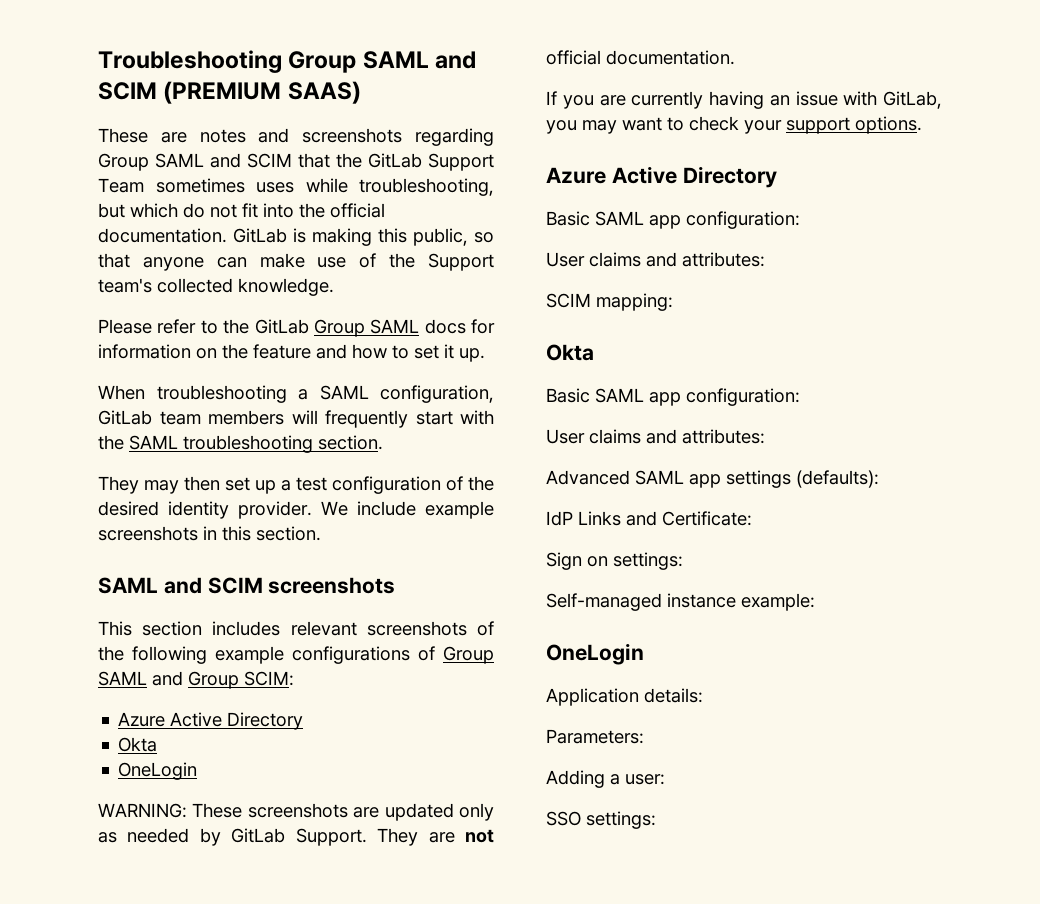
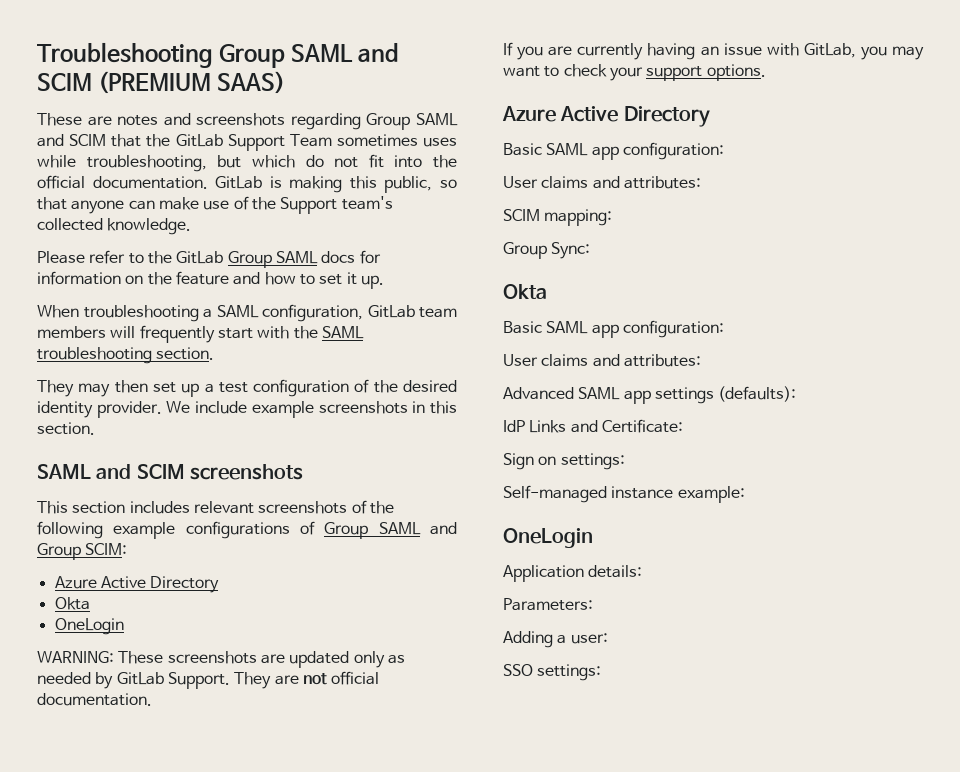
+ Group Sync:

